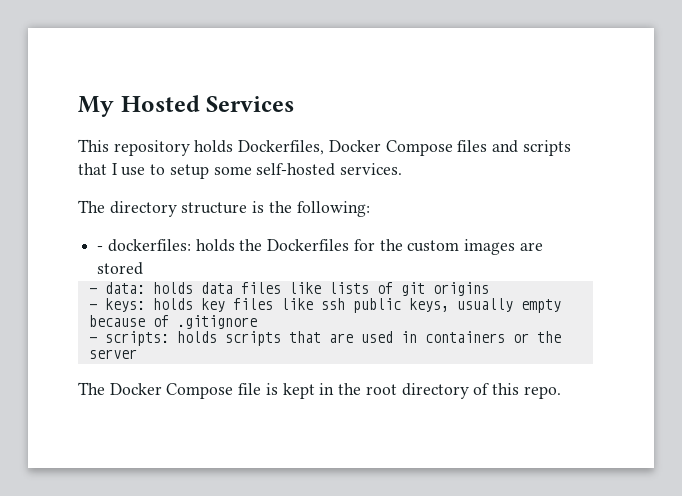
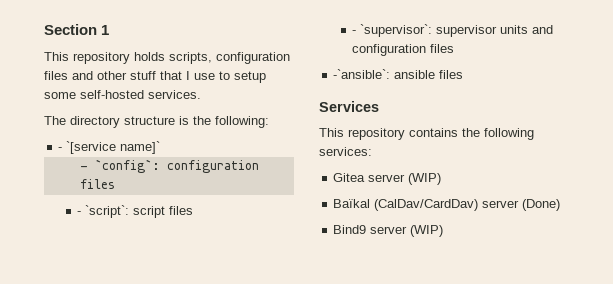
- My Hosted Services
+ Section 1
- This repository holds Dockerfiles, Docker Compose files and scripts that I use to setup some self-hosted services.
+ This repository holds scripts, configuration files and other stuff that I use to setup some self-hosted services.
- - dockerfiles: holds the Dockerfiles for the custom images are stored
- - data: holds data files like lists of git origins
- - keys: holds key files like ssh public keys, usually empty because of .gitignore
- - scripts: holds scripts that are used in containers or the server
- The Docker Compose file is kept in the root directory of this repo.
+ - `[service name]`
+ - `config`: configuration files
+ - `script`: script files
+ - `supervisor`: supervisor units and configuration files
+ -`ansible`: ansible files
+ Services
+ This repository contains the following services:
+ Gitea server (WIP)
+ Baïkal (CalDav/CardDav) server (Done)
+ Bind9 server (WIP)

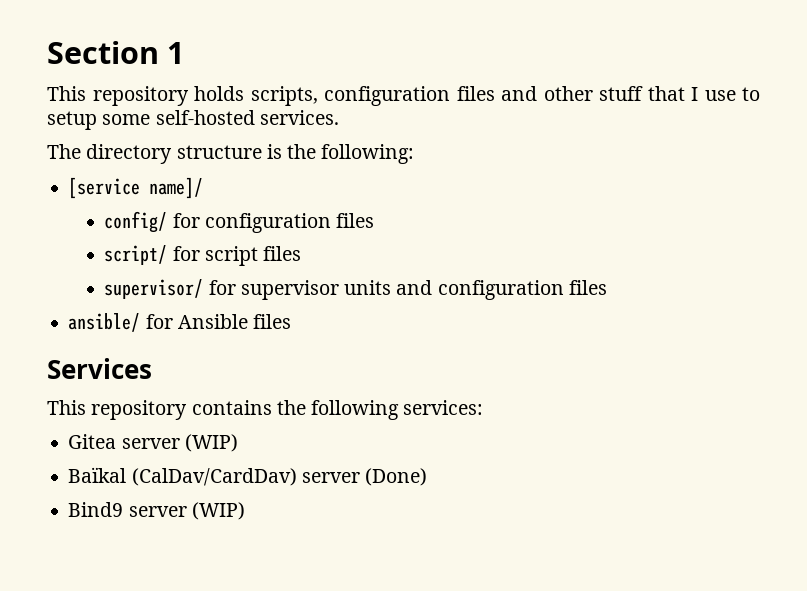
- - `[service name]`
- - `config`: configuration files
- - `script`: script files
+ [service name]/
+ config/ for configuration files
+ script/ for script files
- - `supervisor`: supervisor units and configuration files
+ supervisor/ for supervisor units and configuration files
- -`ansible`: ansible files
+ ansible/ for Ansible files

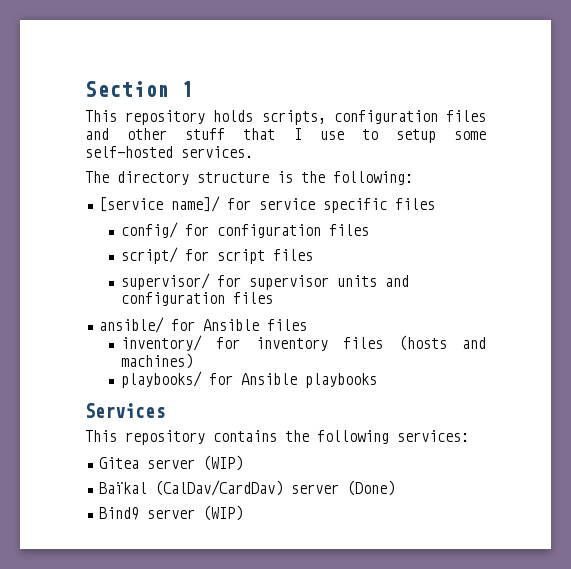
- [service name]/
+ [service name]/ for service specific files
+ inventory/ for inventory files (hosts and machines)
+ playbooks/ for Ansible playbooks

